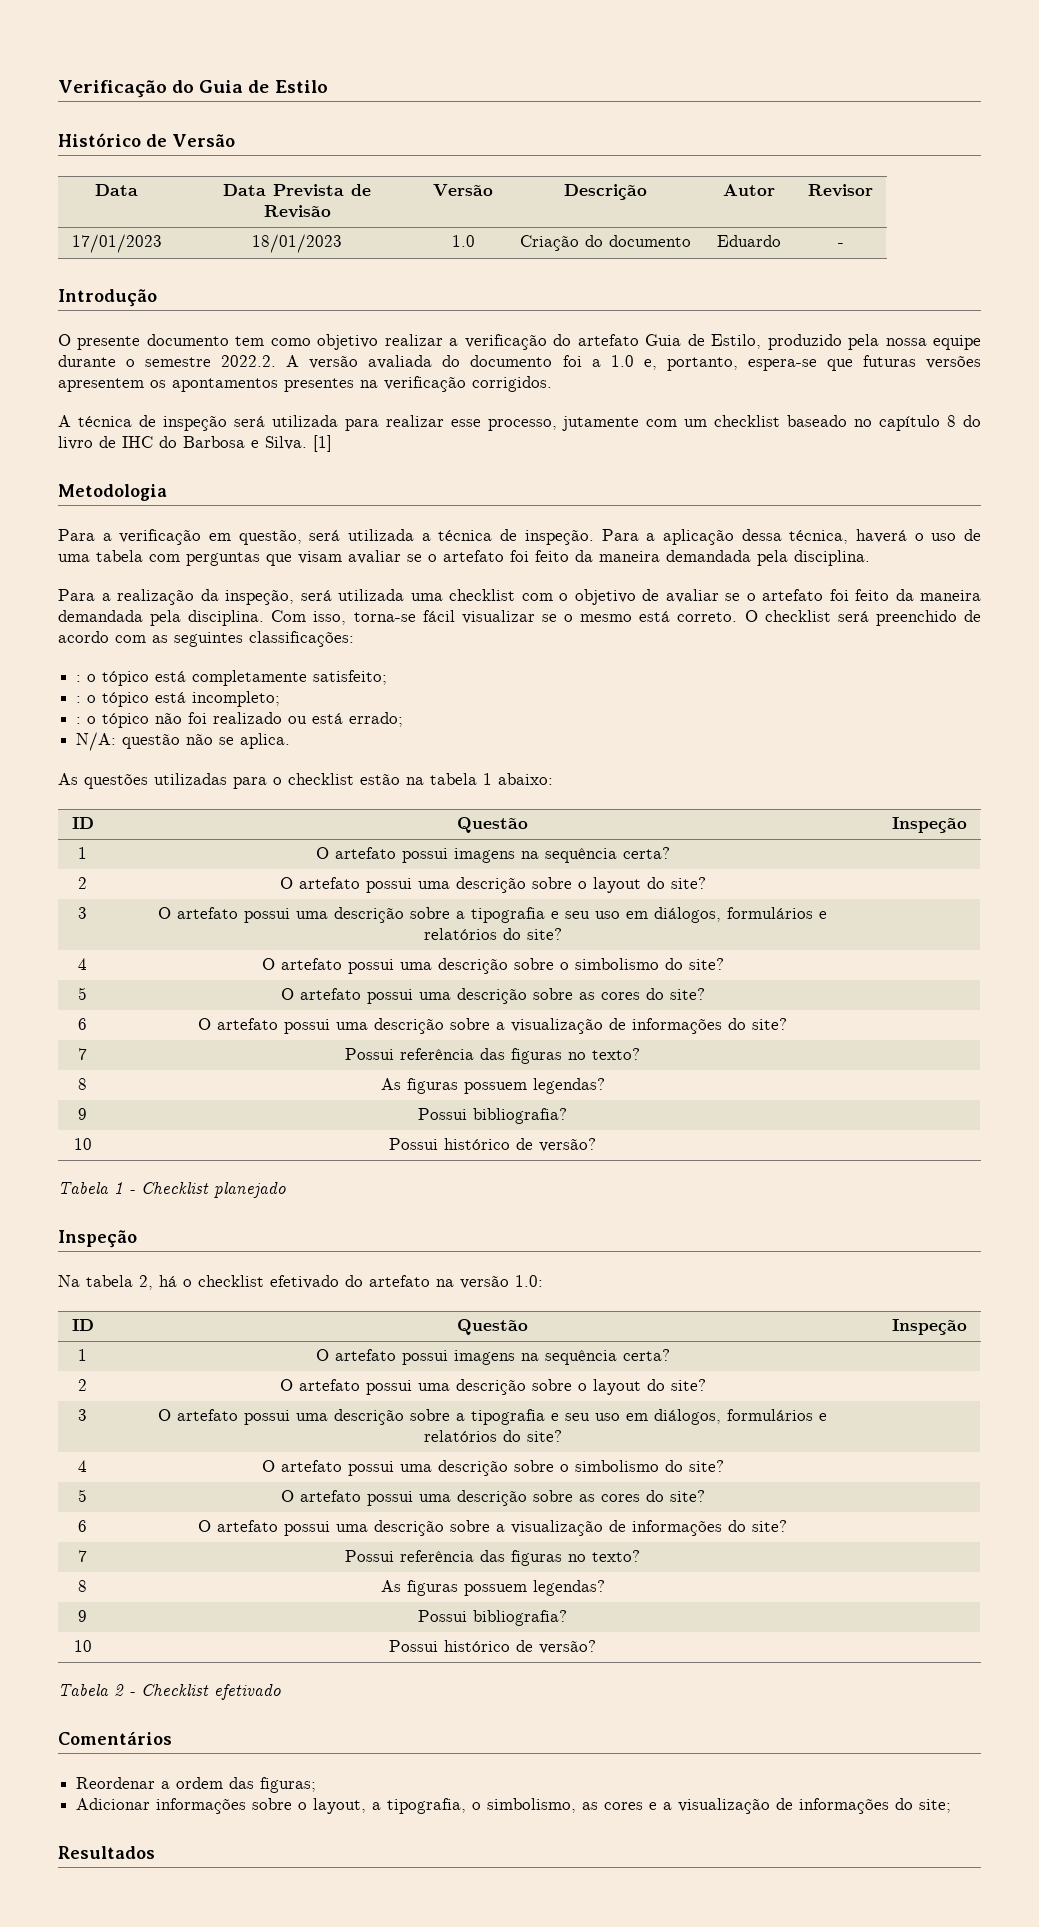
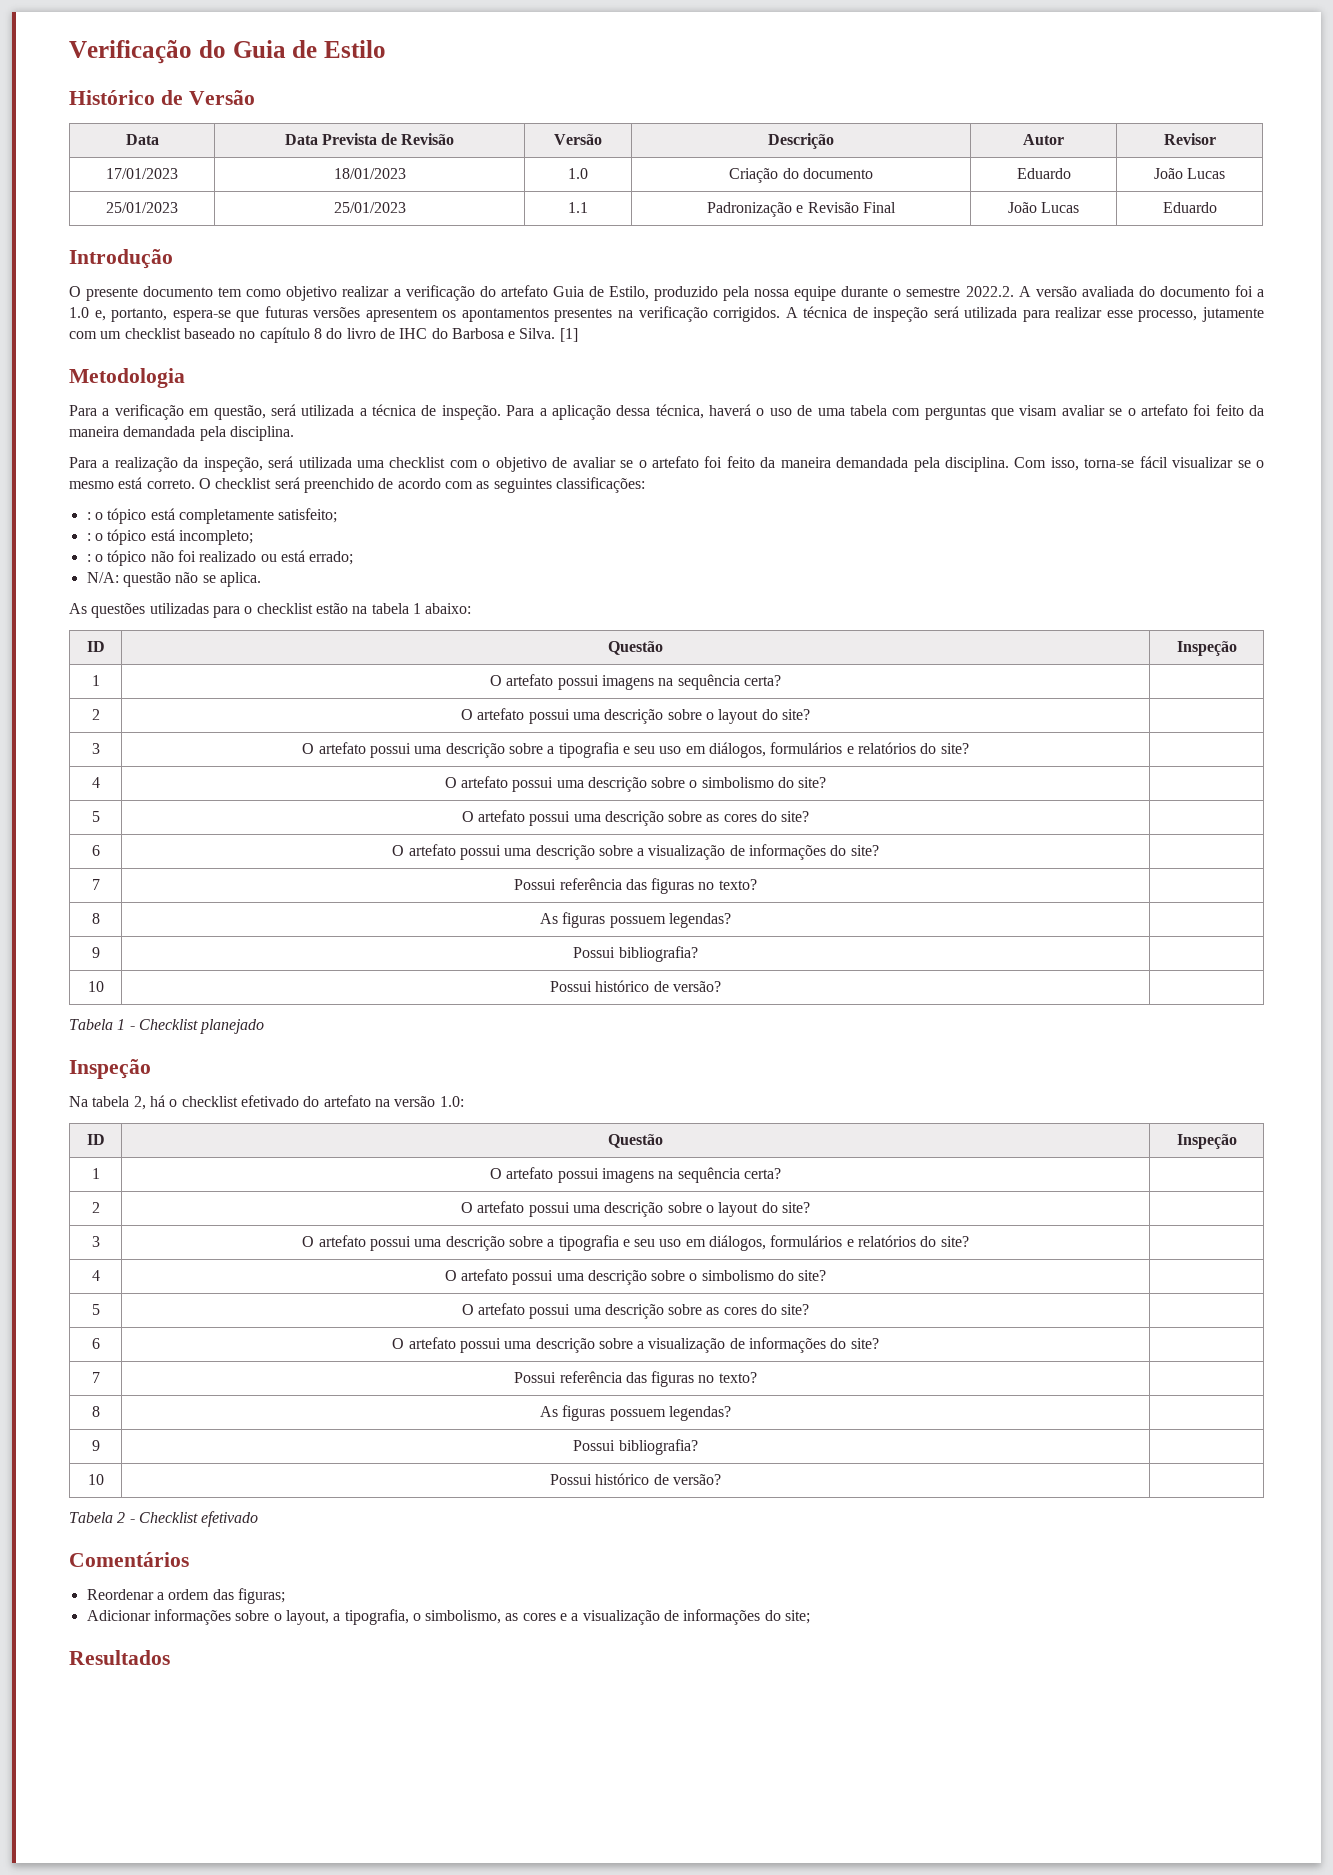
- 17/01/2023 | 18/01/2023 | 1.0 | Criação do documento | Eduardo | -
+ 17/01/2023 | 18/01/2023 | 1.0 | Criação do documento | Eduardo | João Lucas
+ 25/01/2023 | 25/01/2023 | 1.1 | Padronização e Revisão Final | João Lucas | Eduardo
- O presente documento tem como objetivo realizar a verificação do artefato Guia de Estilo, produzido pela nossa equipe durante o semestre 2022.2. A versão avaliada do documento foi a 1.0 e, portanto, espera-se que futuras versões apresentem os apontamentos presentes na verificação corrigidos.
- A técnica de inspeção será utilizada para realizar esse processo, jutamente com um checklist baseado no capítulo 8 do livro de IHC do Barbosa e Silva.
+ O presente documento tem como objetivo realizar a verificação do artefato Guia de Estilo, produzido pela nossa equipe durante o semestre 2022.2. A versão avaliada do documento foi a 1.0 e, portanto, espera-se que futuras versões apresentem os apontamentos presentes na verificação corrigidos. A técnica de inspeção será utilizada para realizar esse processo, jutamente com um checklist baseado no capítulo 8 do livro de IHC do Barbosa e Silva.

